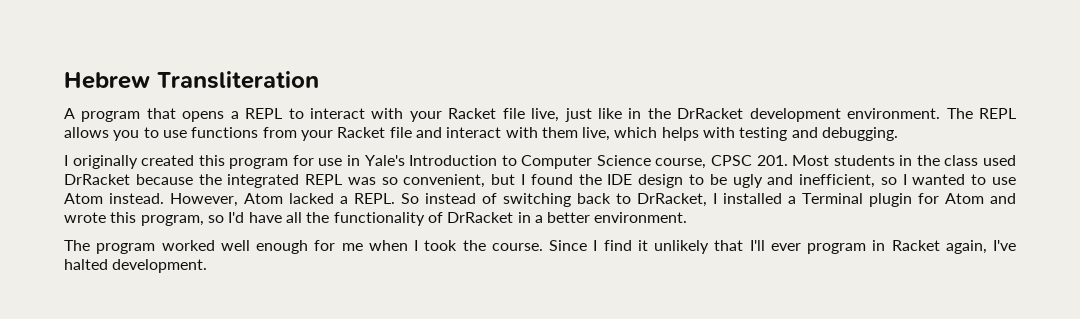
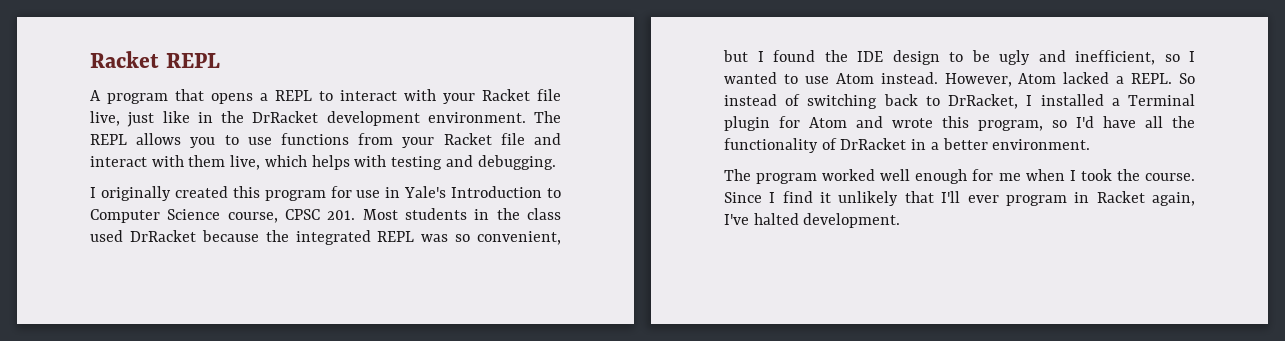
- Hebrew Transliteration
+ Racket REPL

